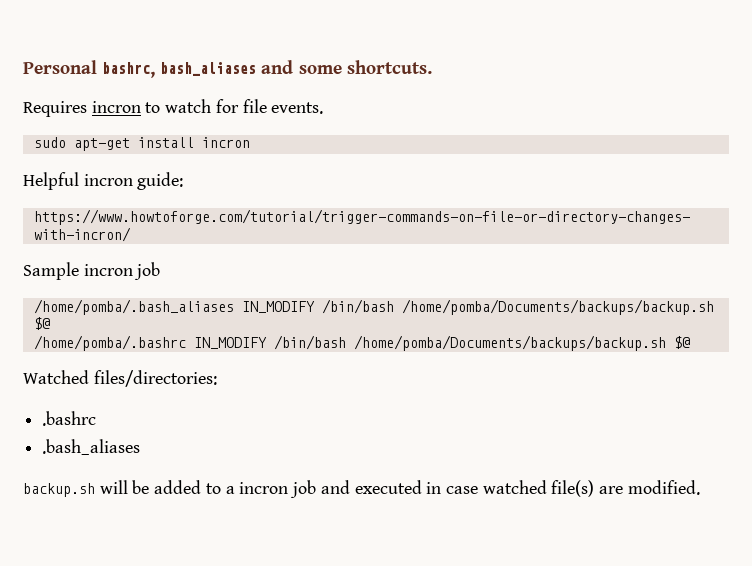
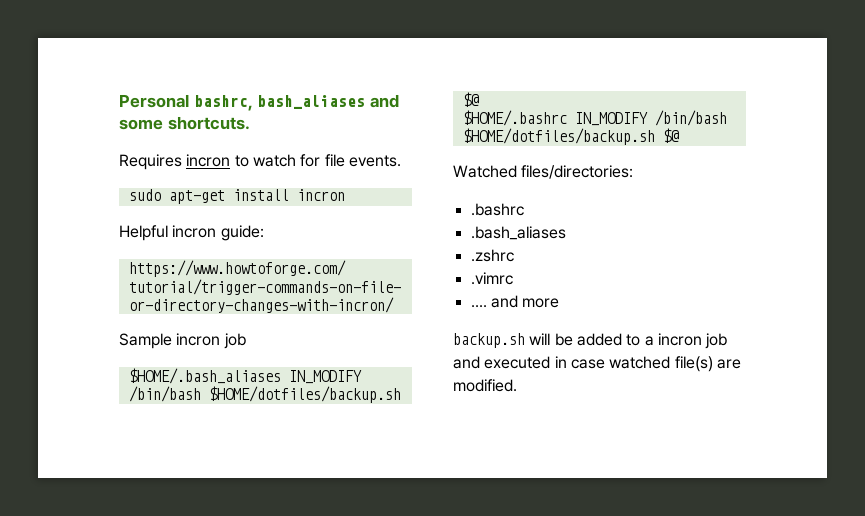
- /home/pomba/.bash_aliases IN_MODIFY /bin/bash /home/pomba/Documents/backups/backup.sh $@
- /home/pomba/.bashrc IN_MODIFY /bin/bash /home/pomba/Documents/backups/backup.sh $@
+ $HOME/.bash_aliases IN_MODIFY /bin/bash $HOME/dotfiles/backup.sh $@
+ $HOME/.bashrc IN_MODIFY /bin/bash $HOME/dotfiles/backup.sh $@
+ .zshrc
+ .vimrc
+ .... and more

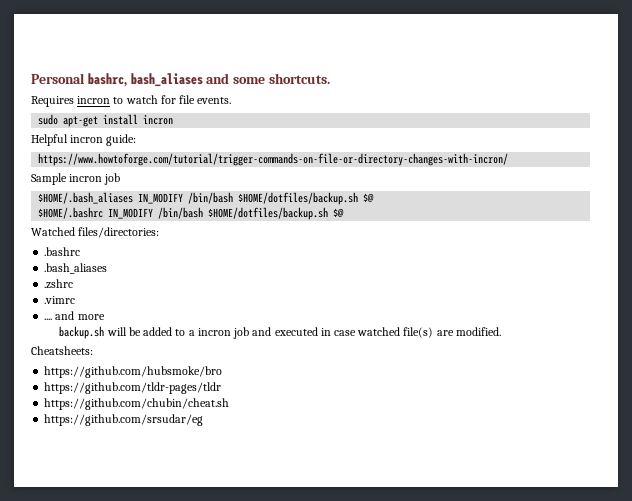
+ Cheatsheets:
+ https://github.com/hubsmoke/bro
+ https://github.com/tldr-pages/tldr
+ https://github.com/chubin/cheat.sh
+ https://github.com/srsudar/eg

